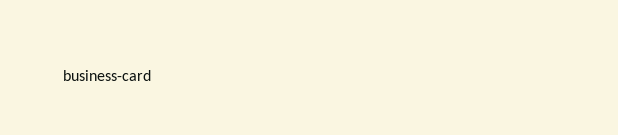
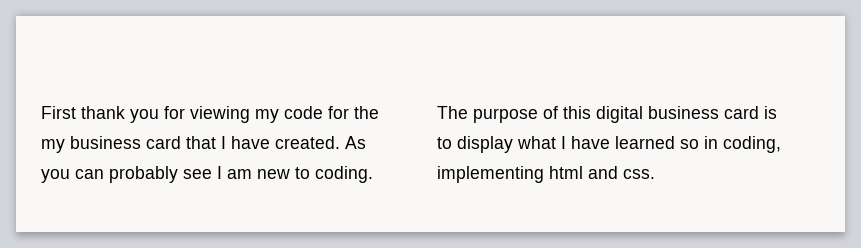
- business-card
+ First thank you for viewing my code for the my business card that I have created. As you can probably see I am new to coding. The purpose of this digital business card is to display what I have learned so in coding, implementing html and css.

